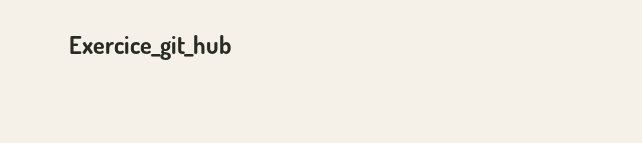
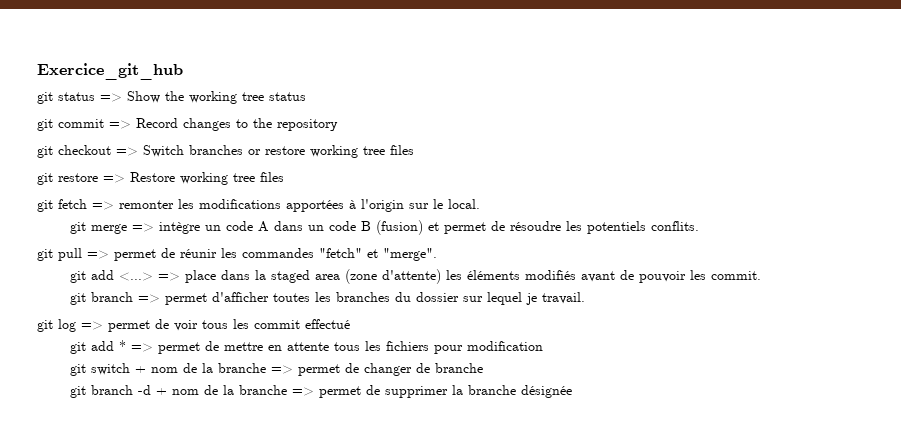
+ git status => Show the working tree status
+ git commit => Record changes to the repository
+ git checkout => Switch branches or restore working tree files
+ git restore => Restore working tree files
+ git fetch => remonter les modifications apportées à l'origin sur le local.
+ git merge => intègre un code A dans un code B (fusion) et permet de résoudre les potentiels conflits.
+ git pull => permet de réunir les commandes "fetch" et "merge".
+ git add <...> => place dans la staged area (zone d'attente) les éléments modifiés avant de pouvoir les commit.
+ git branch => permet d'afficher toutes les branches du dossier sur lequel je travail.
+ git log => permet de voir tous les commit effectué
+ git add * => permet de mettre en attente tous les fichiers pour modification
+ git switch + nom de la branche => permet de changer de branche
+ git branch -d + nom de la branche => permet de supprimer la branche désignée

